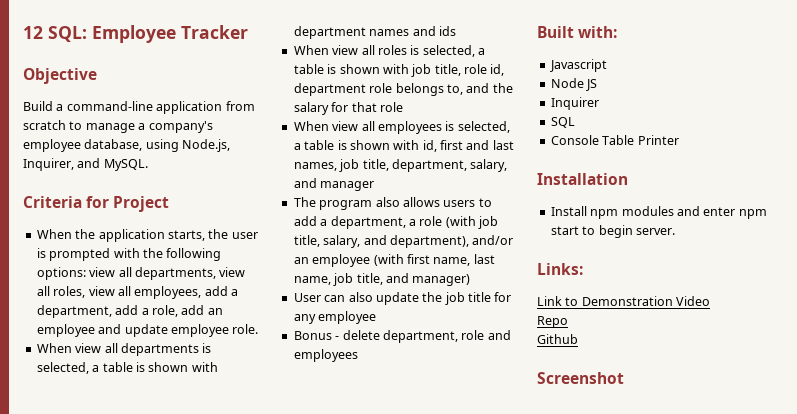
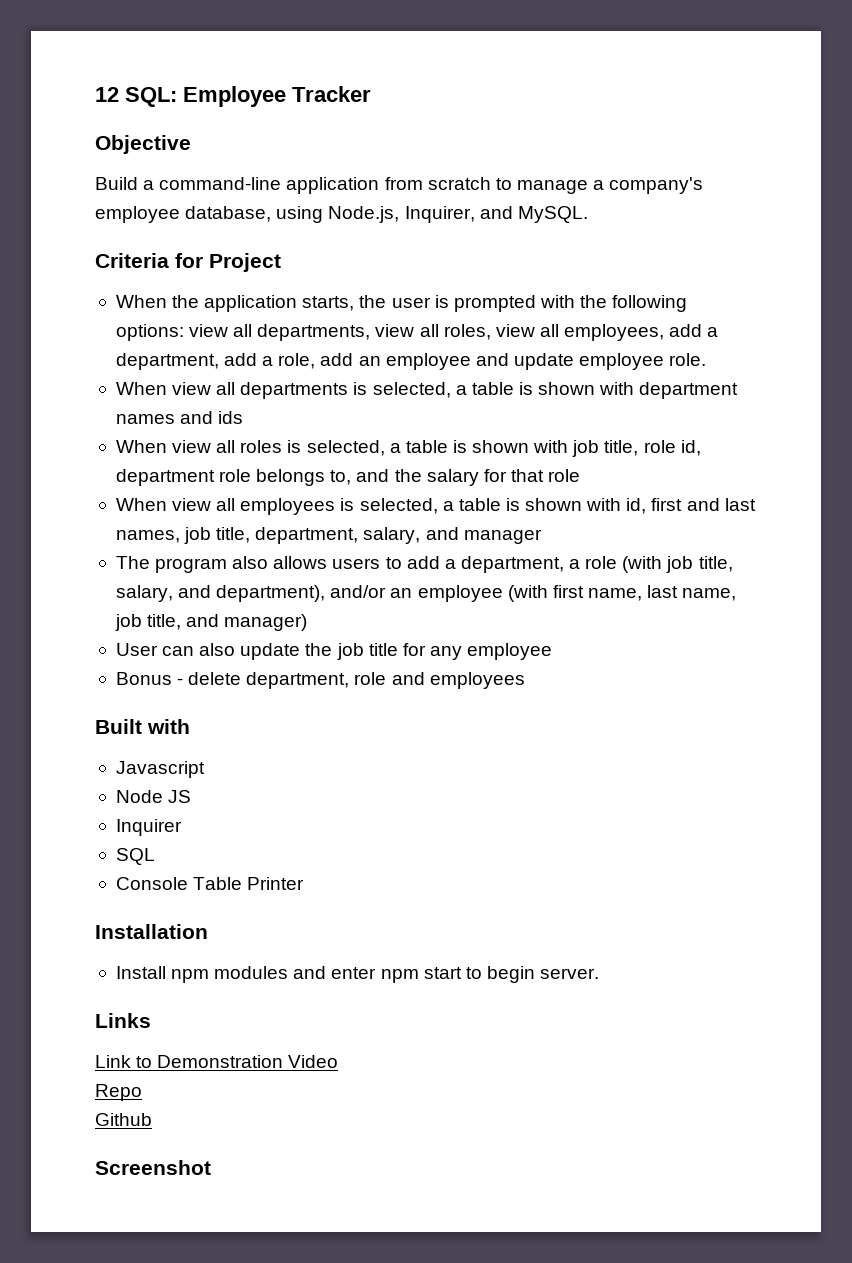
- Built with:
+ Built with
- Links:
+ Links

